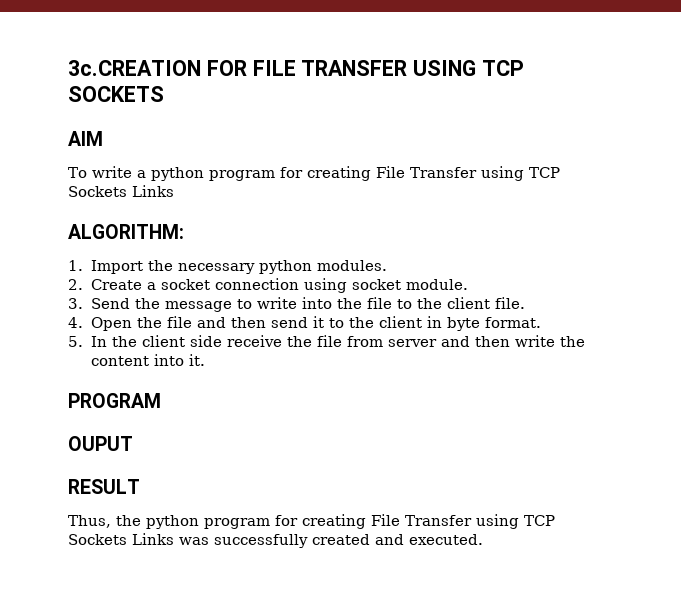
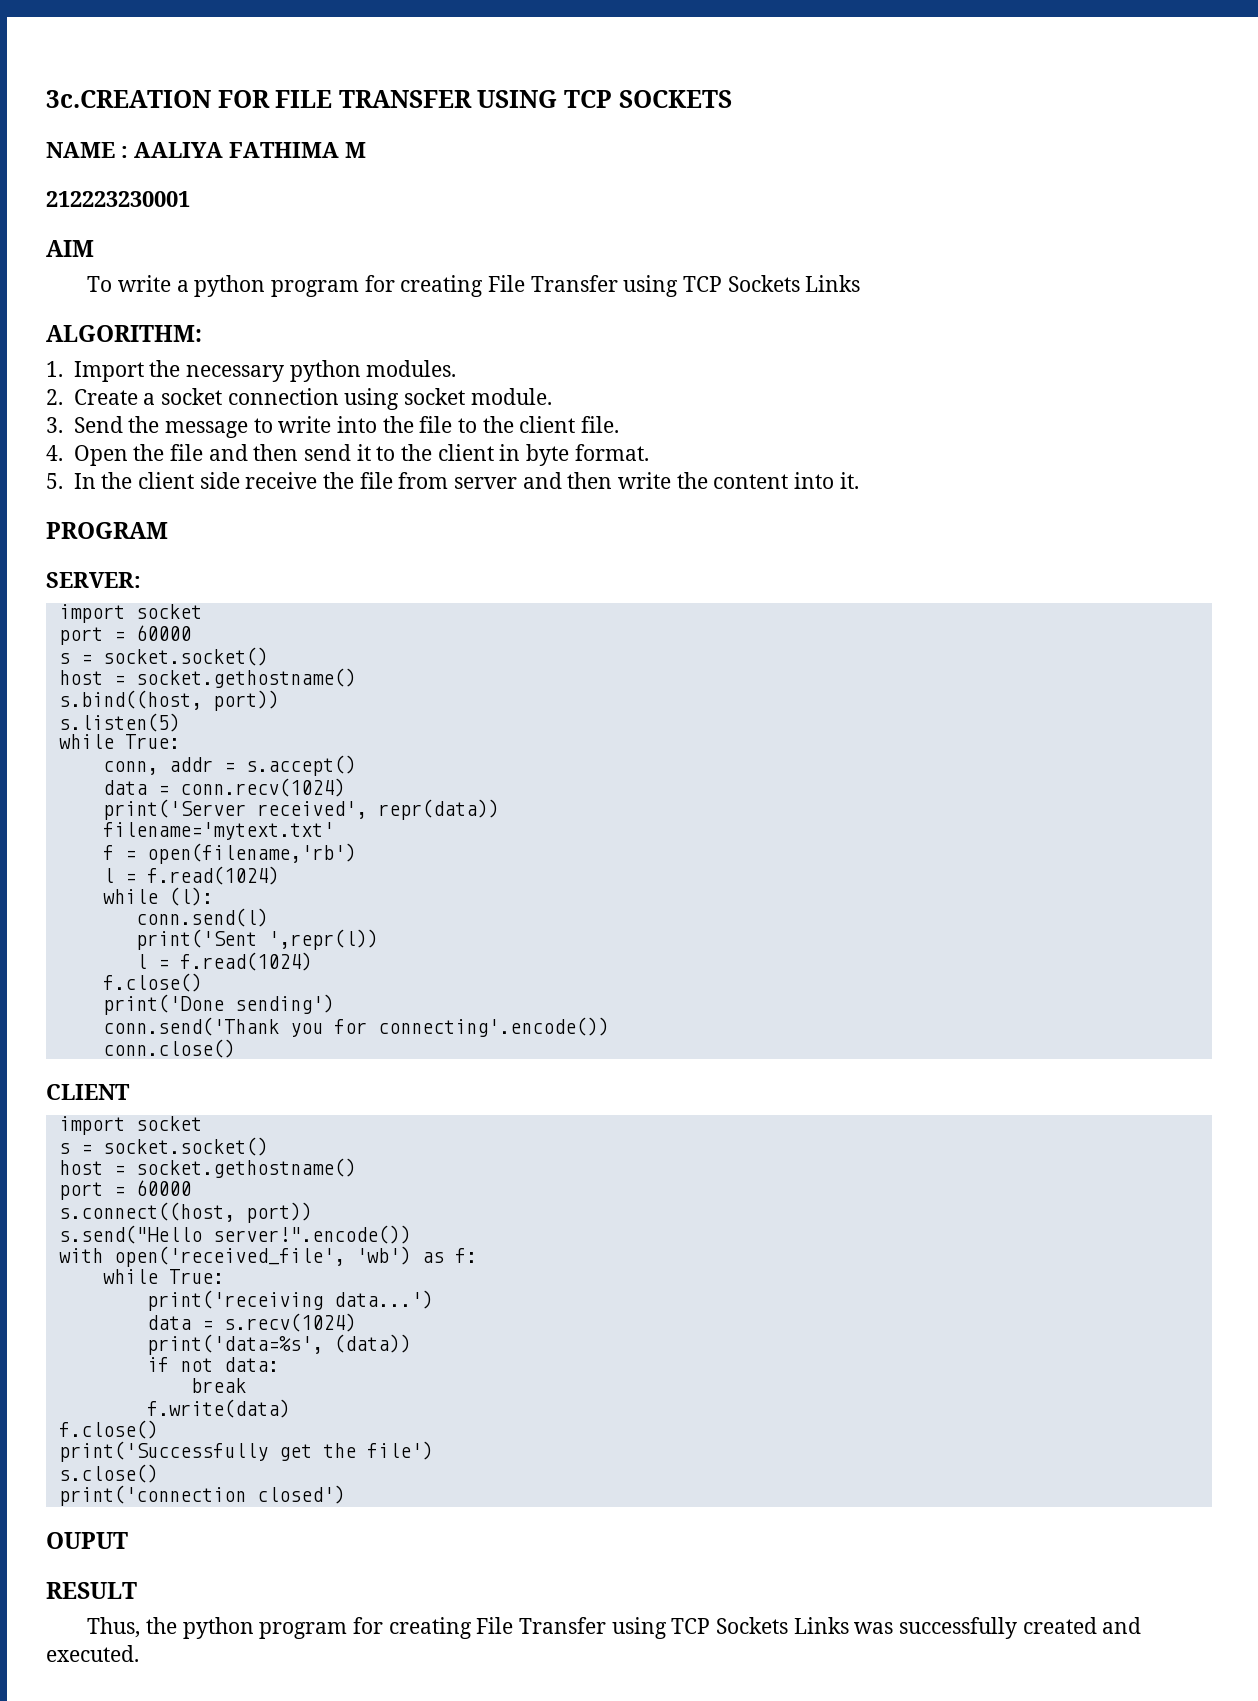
+ NAME : AALIYA FATHIMA M
+ 212223230001
+ SERVER:
+ import socket
+ port = 60000
+ s = socket.socket()
+ host = socket.gethostname()
+ s.bind((host, port))
+ s.listen(5)
+ while True:
+ conn, addr = s.accept()
+ data = conn.recv(1024)
+ print('Server received', repr(data))
+ filename='mytext.txt'
+ f = open(filename,'rb')
+ l = f.read(1024)
+ while (l):
+ conn.send(l)
+ print('Sent ',repr(l))
+ l = f.read(1024)
+ f.close()
+ print('Done sending')
+ conn.send('Thank you for connecting'.encode())
+ conn.close()
+ CLIENT
+ import socket
+ s = socket.socket()
+ host = socket.gethostname()
+ port = 60000
+ s.connect((host, port))
+ s.send("Hello server!".encode())
+ with open('received_file', 'wb') as f:
+ while True:
+ print('receiving data...')
+ data = s.recv(1024)
+ print('data=%s', (data))
+ if not data:
+ break
+ f.write(data)
+ f.close()
+ print('Successfully get the file')
+ s.close()
+ print('connection closed')

